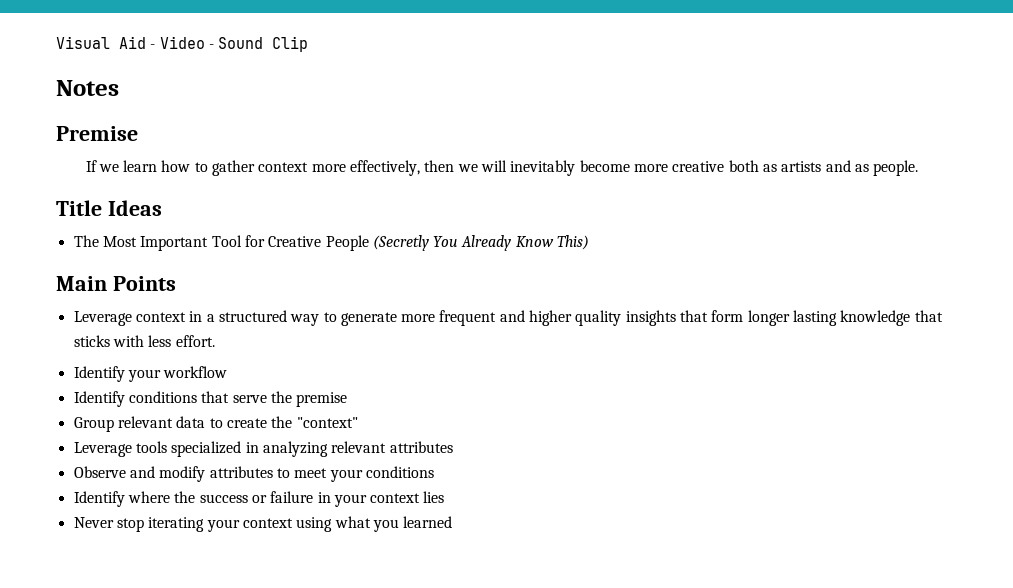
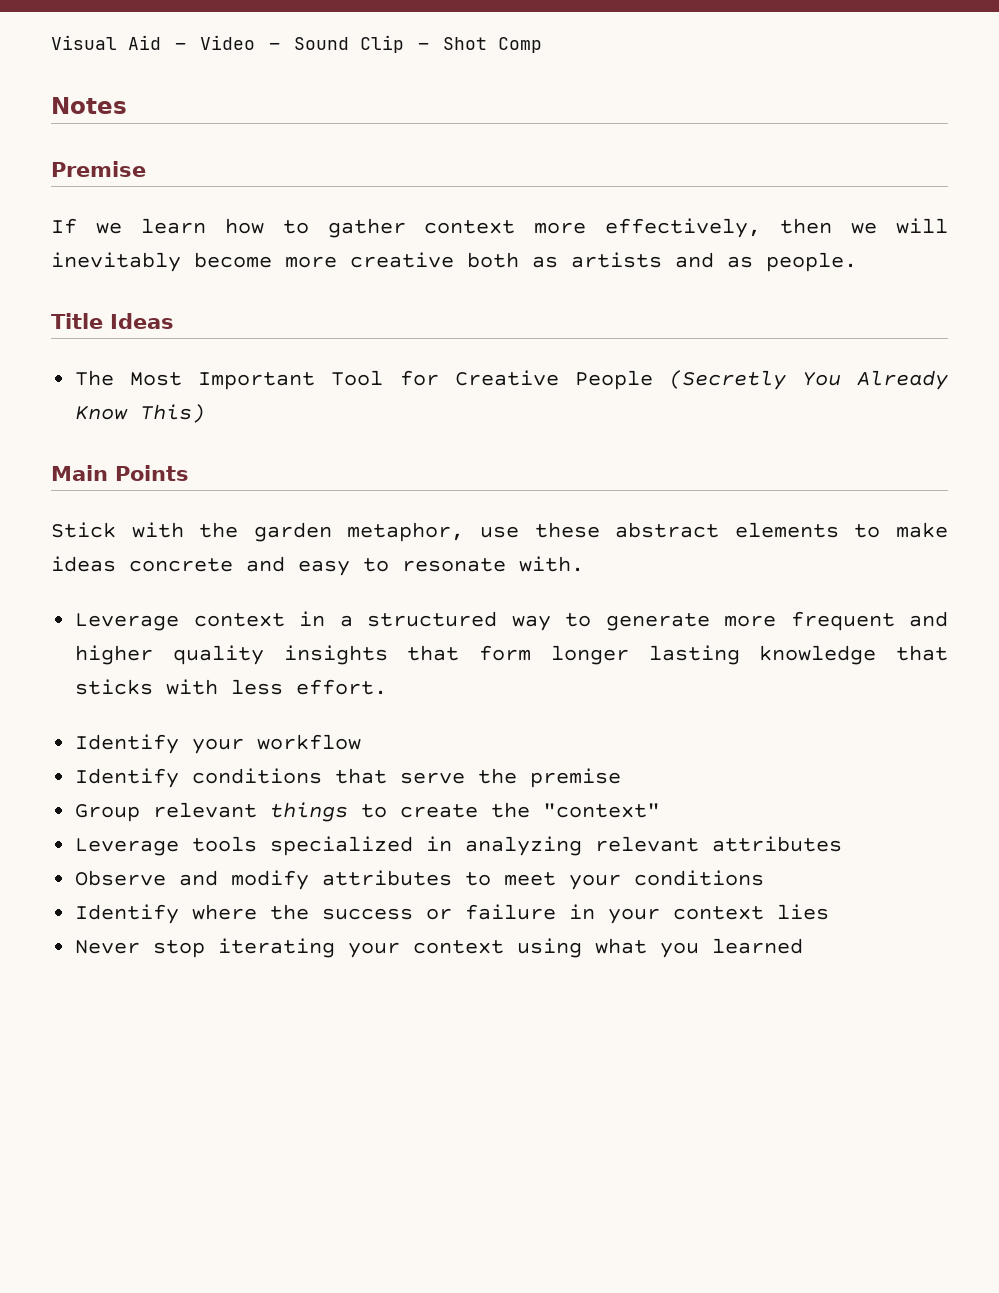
- Visual Aid - Video - Sound Clip
+ Visual Aid - Video - Sound Clip - Shot Comp
+ Stick with the garden metaphor, use these abstract elements to make ideas concrete and easy to resonate with.
- Group relevant data to create the "context"
+ Group relevant things to create the "context"

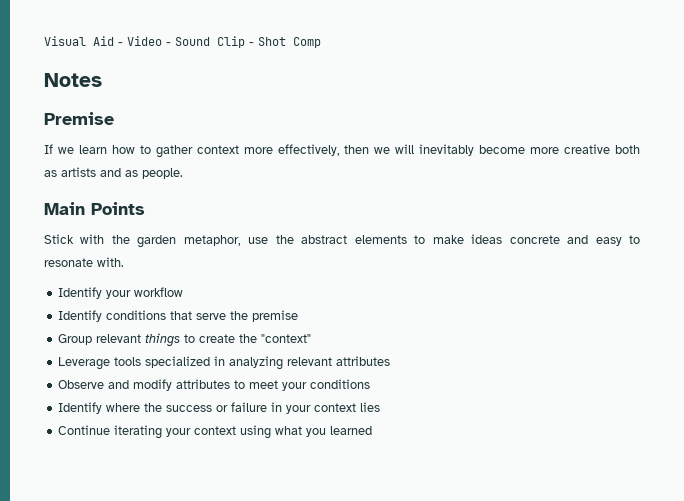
- Title Ideas
- The Most Important Tool for Creative People (Secretly You Already Know This)
- Stick with the garden metaphor, use these abstract elements to make ideas concrete and easy to resonate with.
+ Stick with the garden metaphor, use the abstract elements to make ideas concrete and easy to resonate with.
- Leverage context in a structured way to generate more frequent and higher quality insights that form longer lasting knowledge that sticks with less effort.
- Never stop iterating your context using what you learned
+ Continue iterating your context using what you learned

